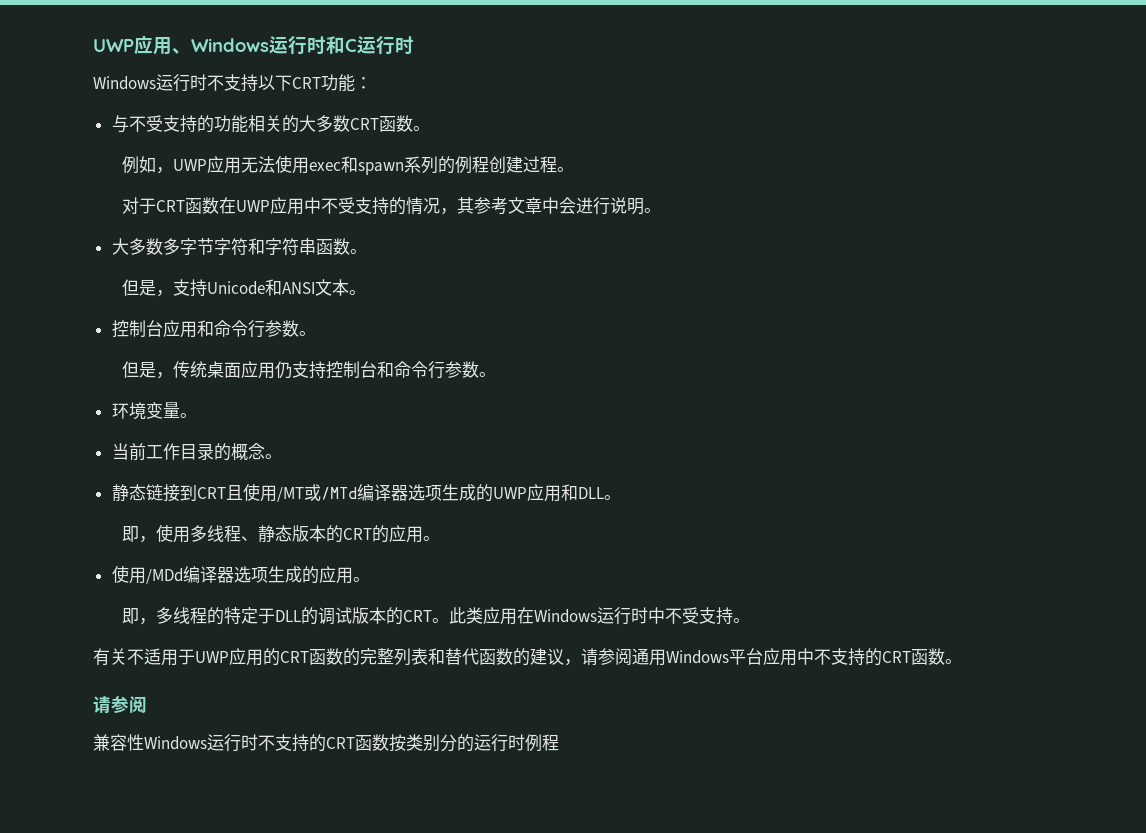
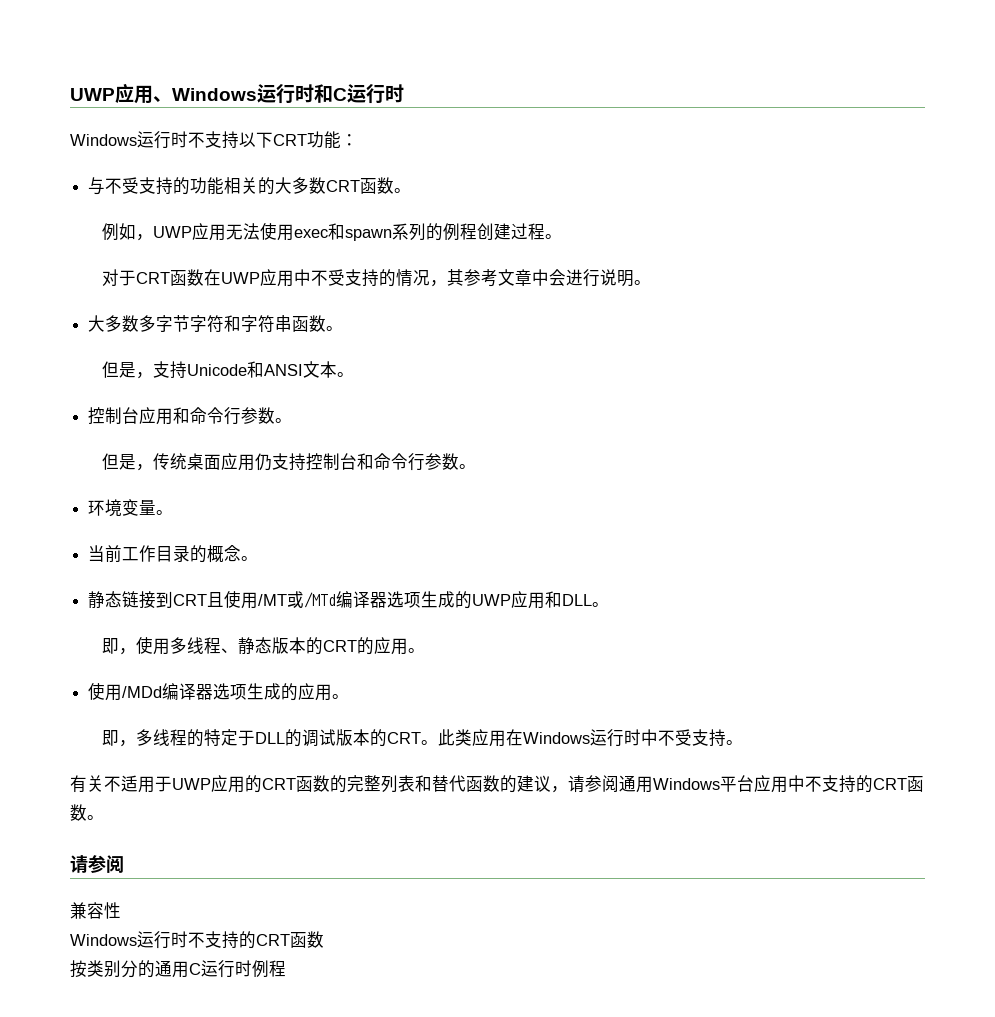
- 兼容性Windows运行时不支持的CRT函数按类别分的运行时例程
+ 兼容性
+ Windows运行时不支持的CRT函数
+ 按类别分的通用C运行时例程

